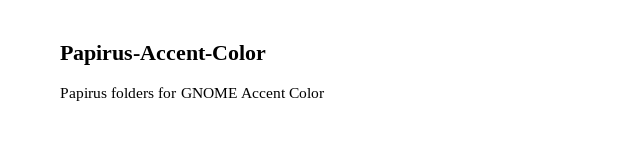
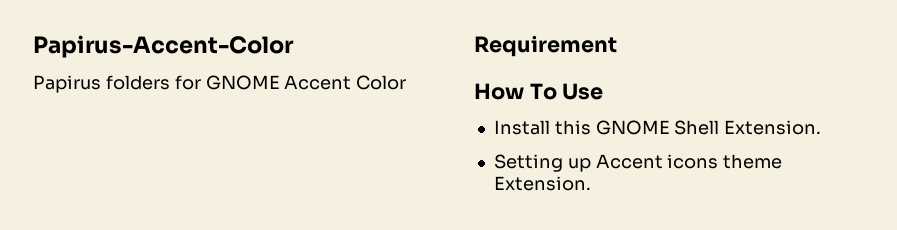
+ Requirement
+ How To Use
+ Install this GNOME Shell Extension.
+ Setting up Accent icons theme Extension.

